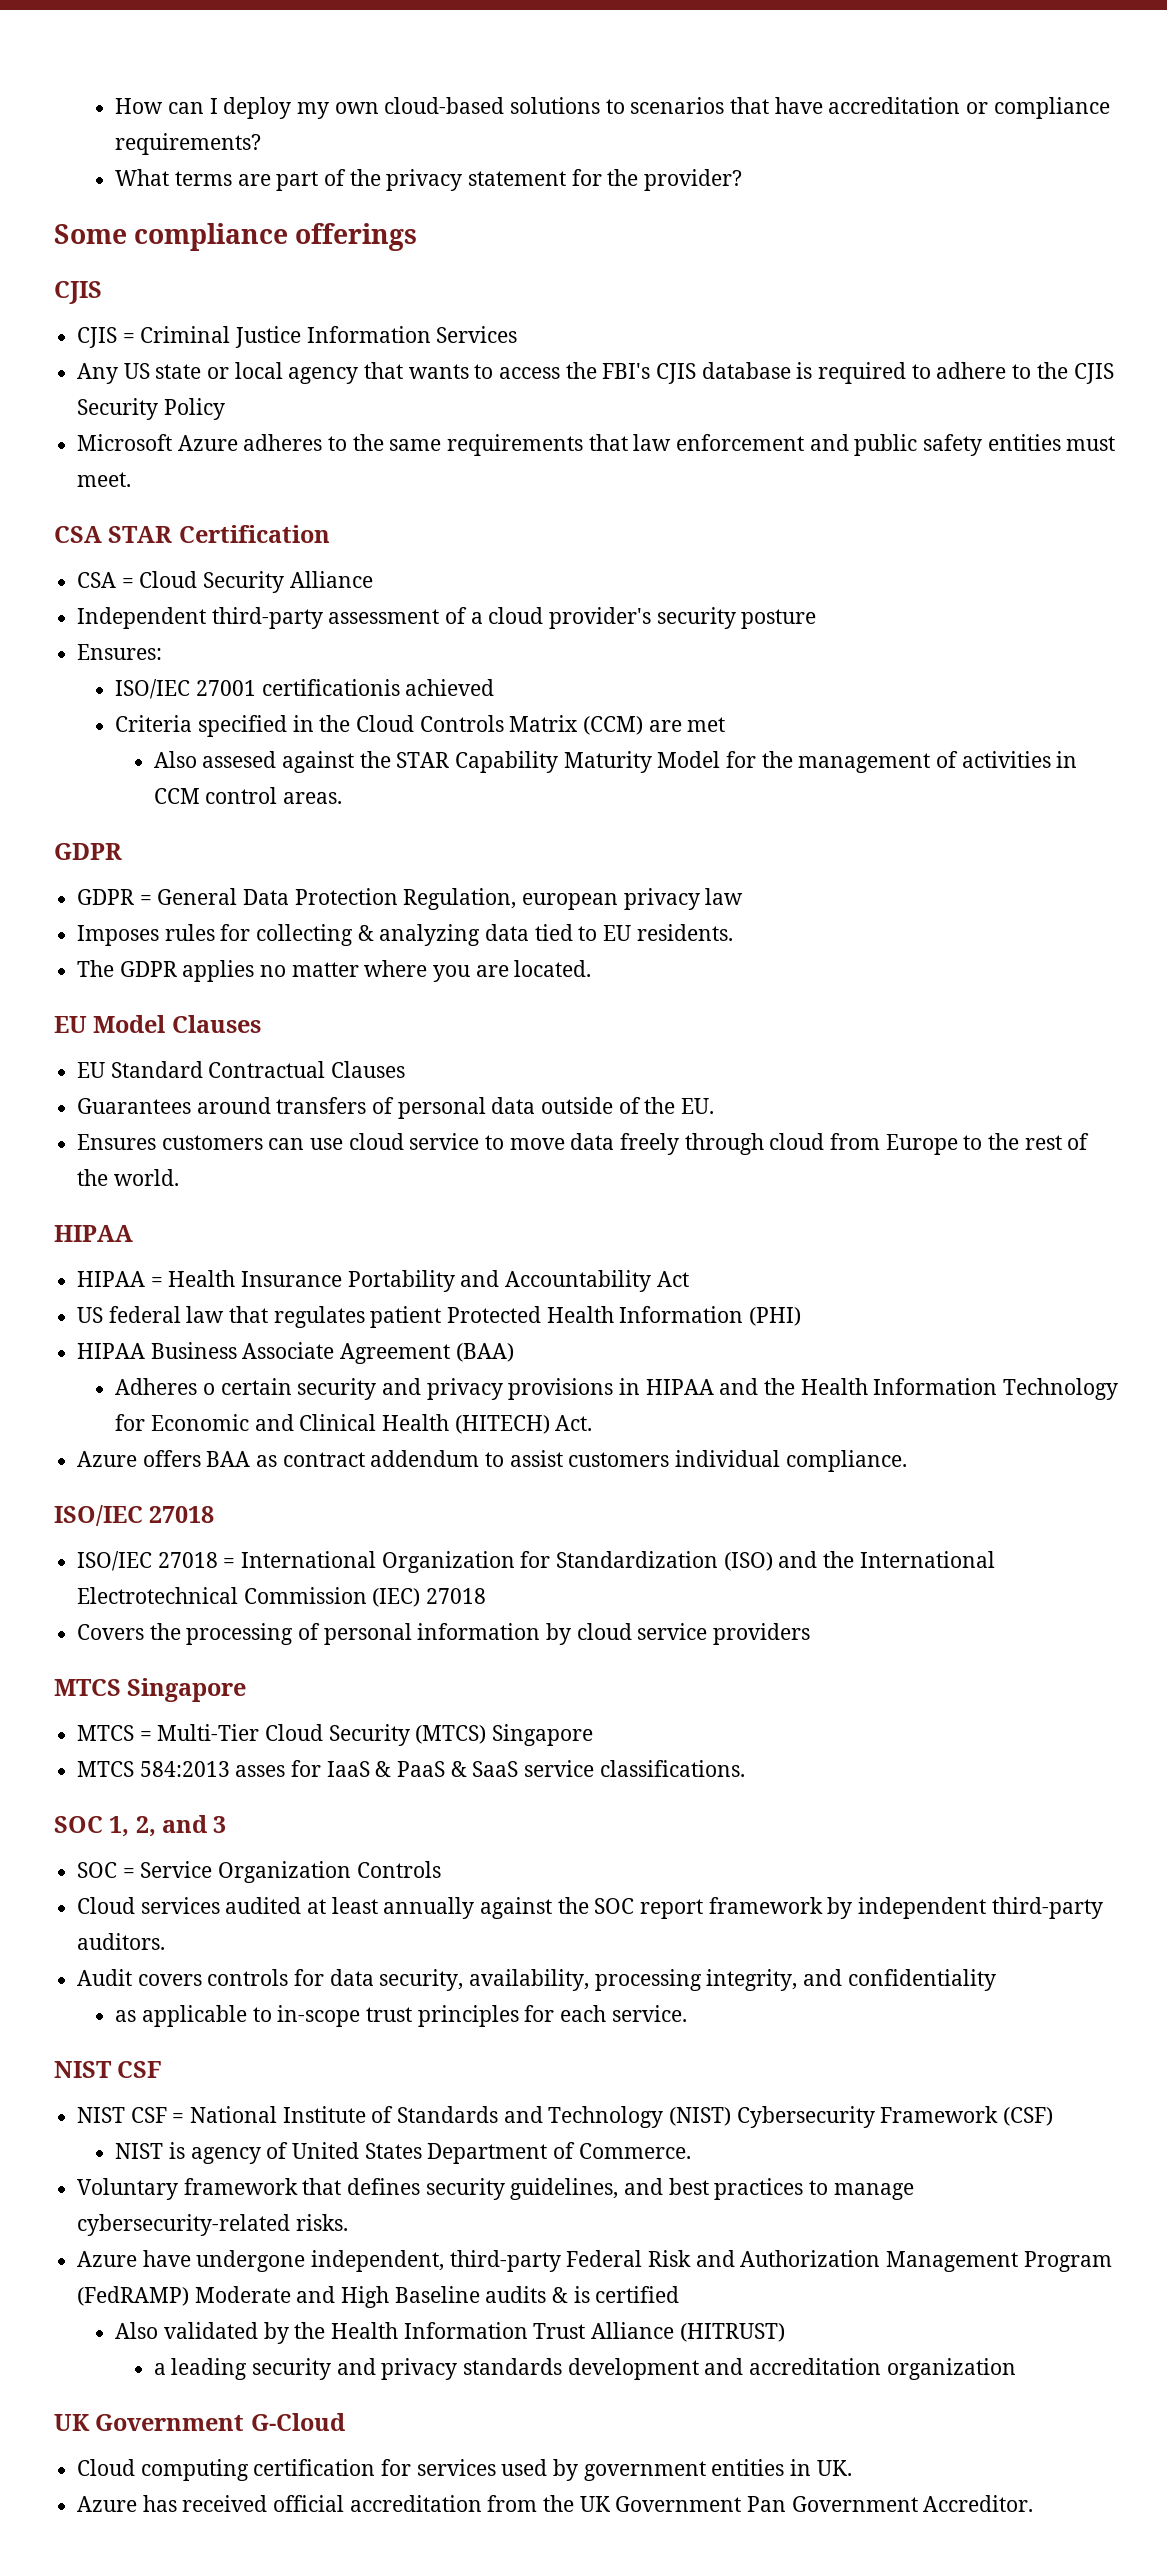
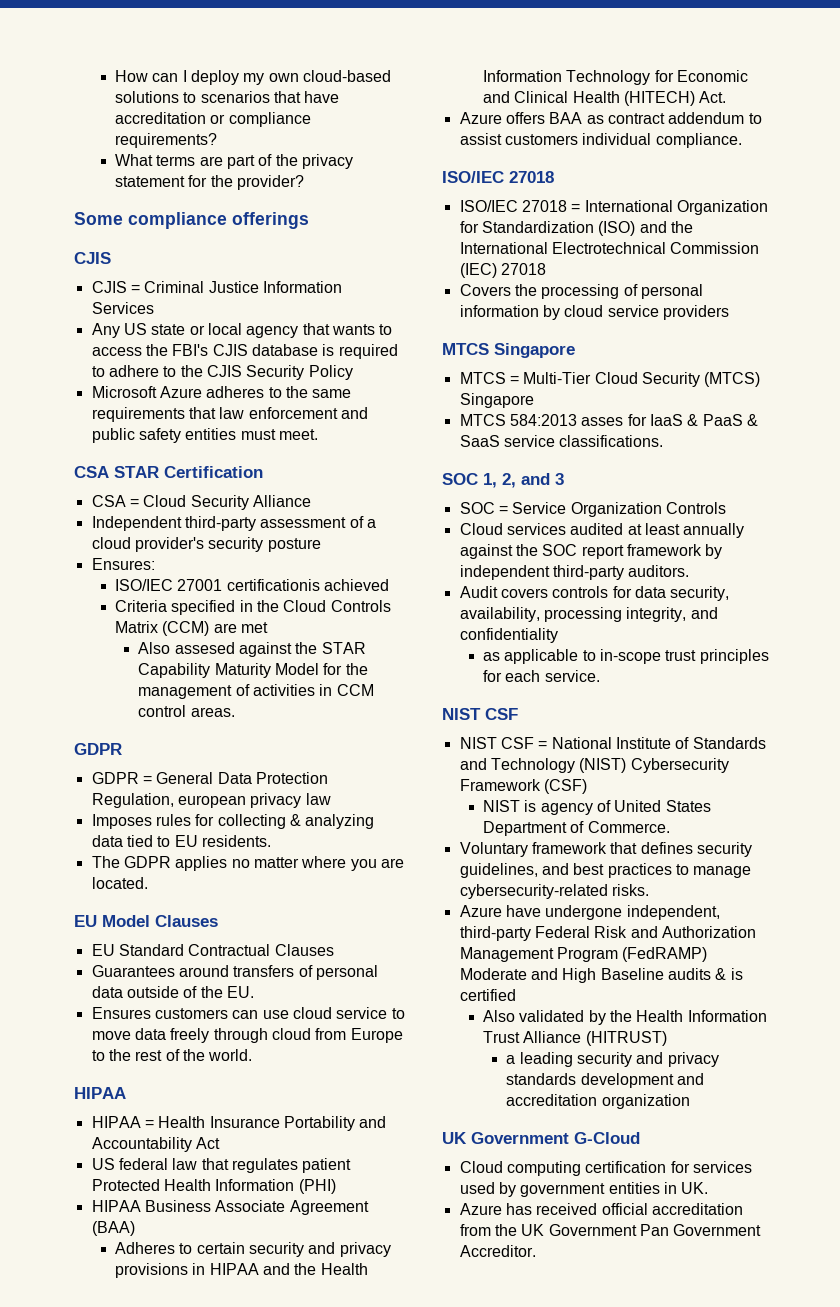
- Adheres o certain security and privacy provisions in HIPAA and the Health Information Technology for Economic and Clinical Health (HITECH) Act.
+ Adheres to certain security and privacy provisions in HIPAA and the Health Information Technology for Economic and Clinical Health (HITECH) Act.

